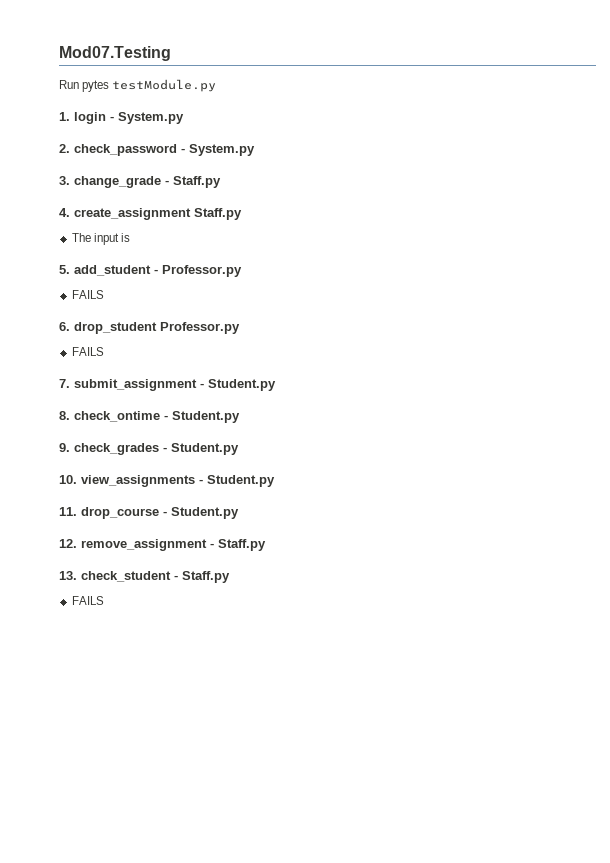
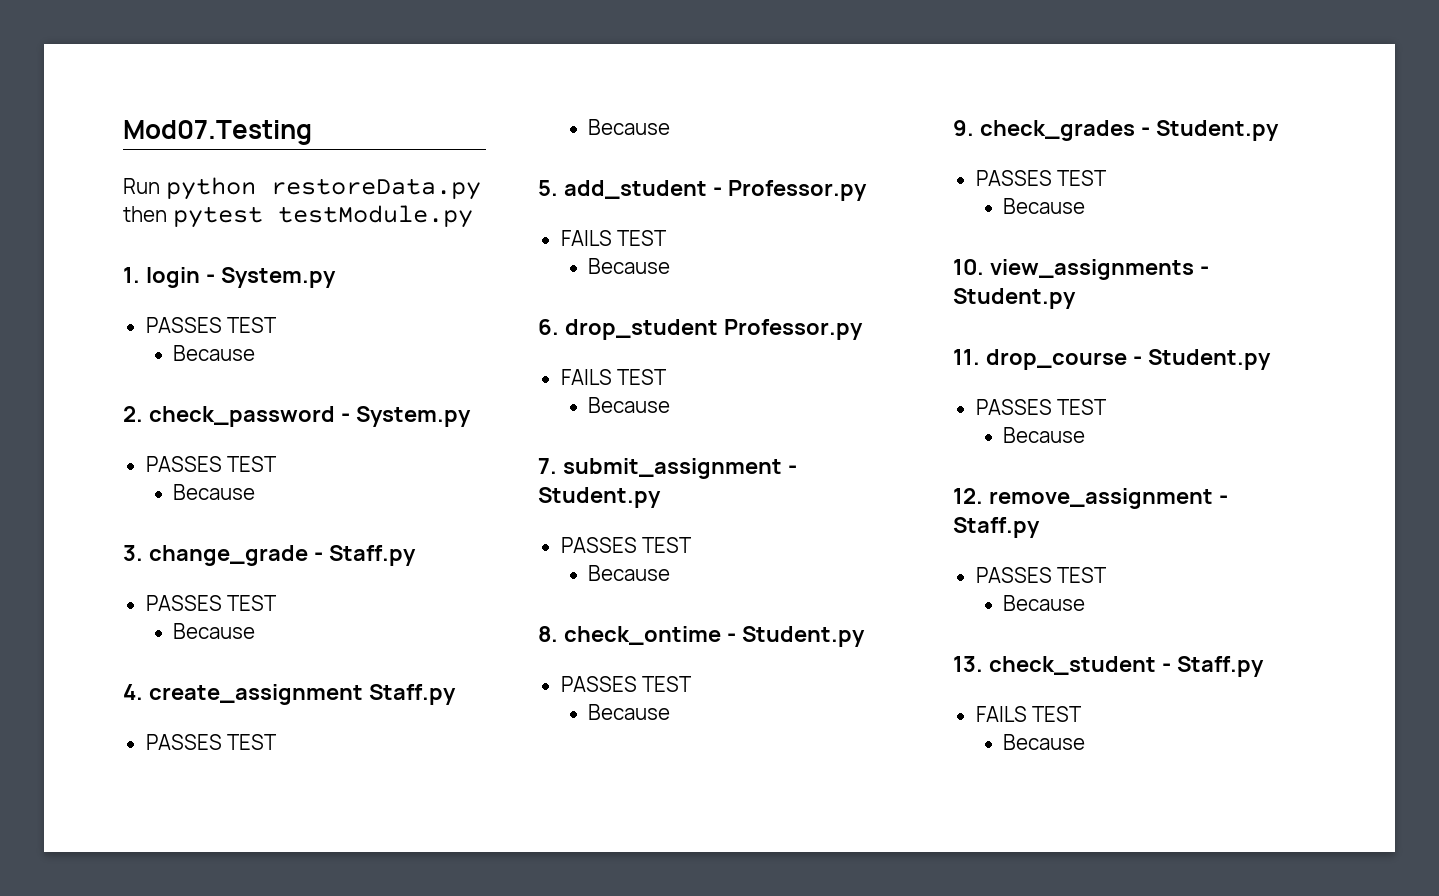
- Run pytes testModule.py
+ Run python restoreData.py then pytest testModule.py
  1. login - System.py
+ PASSES TEST
+ Because
  2. check_password - System.py
+ PASSES TEST
+ Because
  3. change_grade - Staff.py
+ PASSES TEST
+ Because
  4. create_assignment Staff.py
- The input is
+ PASSES TEST
+ Because
  5. add_student - Professor.py
- FAILS
+ FAILS TEST
+ Because
  6. drop_student Professor.py
- FAILS
+ FAILS TEST
+ Because
  7. submit_assignment - Student.py
+ PASSES TEST
+ Because
  8. check_ontime - Student.py
+ PASSES TEST
+ Because
  9. check_grades - Student.py
+ PASSES TEST
+ Because
  11. drop_course - Student.py
+ PASSES TEST
+ Because
  12. remove_assignment - Staff.py
+ PASSES TEST
+ Because
  13. check_student - Staff.py
- FAILS
+ FAILS TEST
+ Because

